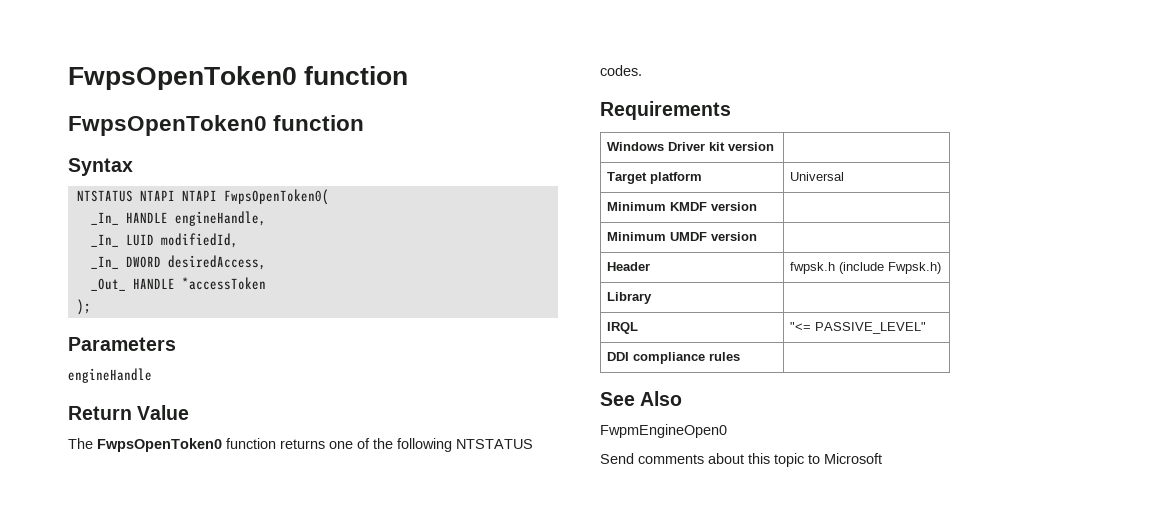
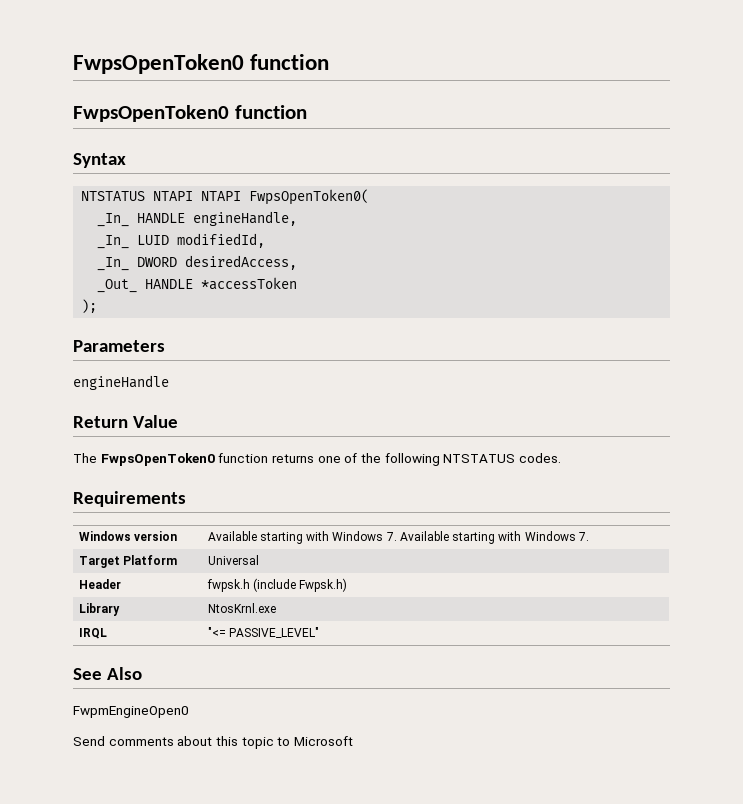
- Windows Driver kit version |
+ Windows version | Available starting with Windows 7. Available starting with Windows 7.
- Target platform | Universal
+ Target Platform | Universal
- Minimum KMDF version |
- Minimum UMDF version |
- Library |
+ Library | NtosKrnl.exe
- DDI compliance rules |

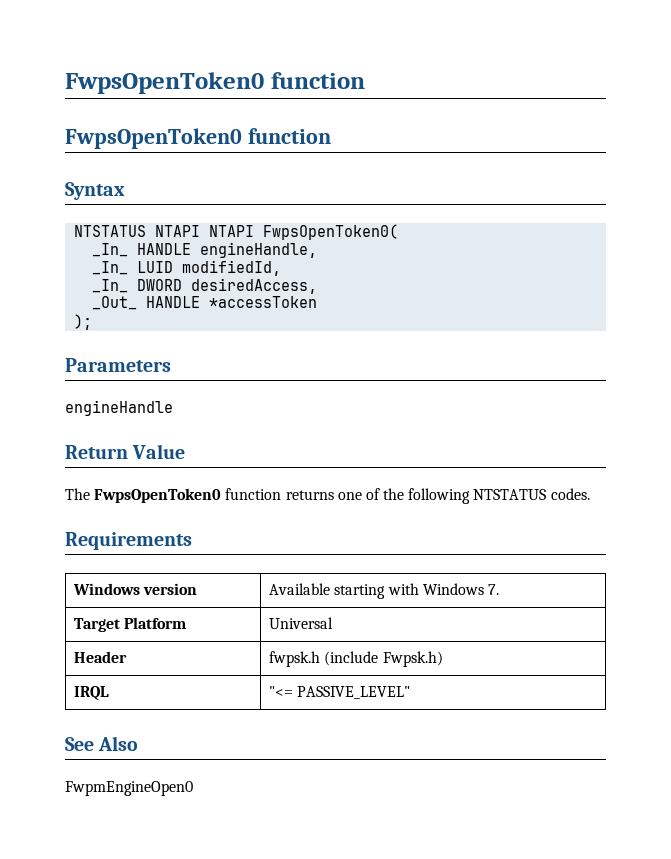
- Windows version | Available starting with Windows 7. Available starting with Windows 7.
+ Windows version | Available starting with Windows 7.
- Library | NtosKrnl.exe
- Send comments about this topic to Microsoft

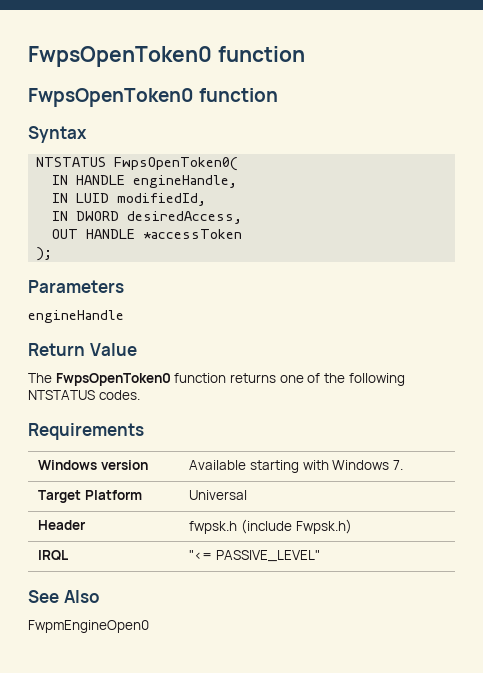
- NTSTATUS NTAPI NTAPI FwpsOpenToken0(
+ NTSTATUS FwpsOpenToken0(
- _In_ HANDLE engineHandle,
+ IN HANDLE engineHandle,
- _In_ LUID modifiedId,
+ IN LUID modifiedId,
- _In_ DWORD desiredAccess,
+ IN DWORD desiredAccess,
- _Out_ HANDLE *accessToken
+ OUT HANDLE *accessToken

